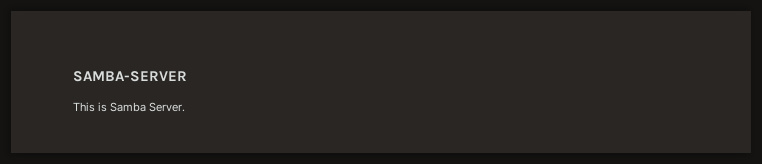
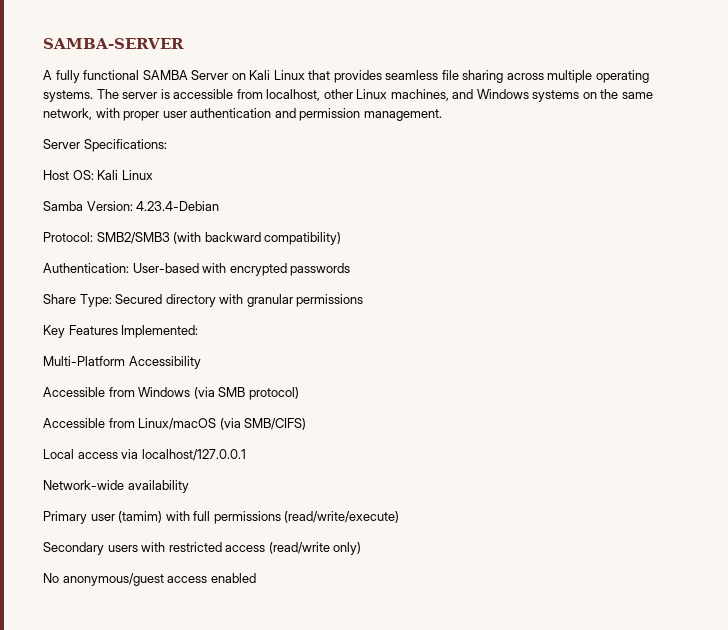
- This is Samba Server.
+ A fully functional SAMBA Server on Kali Linux that provides seamless file sharing across multiple operating systems. The server is accessible from localhost, other Linux machines, and Windows systems on the same network, with proper user authentication and permission management.
+ Server Specifications:
+ Host OS: Kali Linux
+ Samba Version: 4.23.4-Debian
+ Protocol: SMB2/SMB3 (with backward compatibility)
+ Authentication: User-based with encrypted passwords
+ Share Type: Secured directory with granular permissions
+ Key Features Implemented:
+ Multi-Platform Accessibility
+ Accessible from Windows (via SMB protocol)
+ Accessible from Linux/macOS (via SMB/CIFS)
+ Local access via localhost/127.0.0.1
+ Network-wide availability
+ Primary user (tamim) with full permissions (read/write/execute)
+ Secondary users with restricted access (read/write only)
+ No anonymous/guest access enabled

